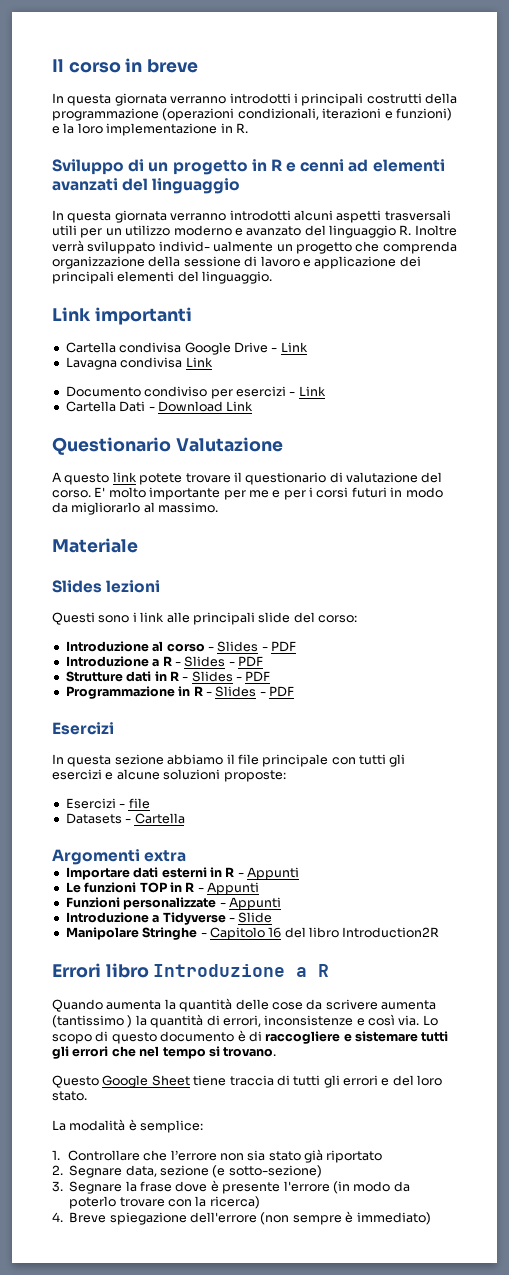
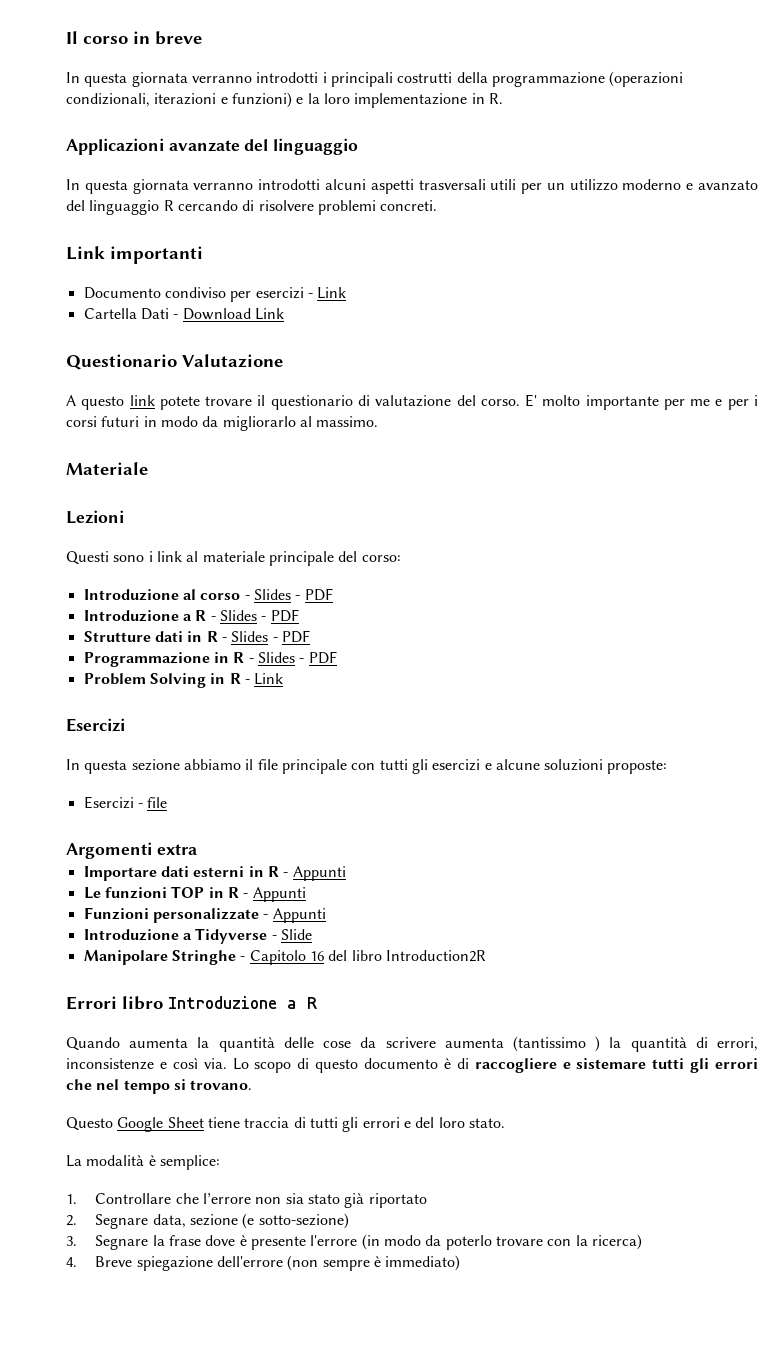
- Sviluppo di un progetto in R e cenni ad elementi avanzati del linguaggio
+ Applicazioni avanzate del linguaggio
- In questa giornata verranno introdotti alcuni aspetti trasversali utili per un utilizzo moderno e avanzato del linguaggio R. Inoltre verrà sviluppato individ- ualmente un progetto che comprenda organizzazione della sessione di lavoro e applicazione dei principali elementi del linguaggio.
+ In questa giornata verranno introdotti alcuni aspetti trasversali utili per un utilizzo moderno e avanzato del linguaggio R cercando di risolvere problemi concreti.
  Link importanti
- Cartella condivisa Google Drive - Link
- Lavagna condivisa Link
- Slides lezioni
+ Lezioni
- Questi sono i link alle principali slide del corso:
+ Questi sono i link al materiale principale del corso:
+ Problem Solving in R - Link
- Datasets - Cartella

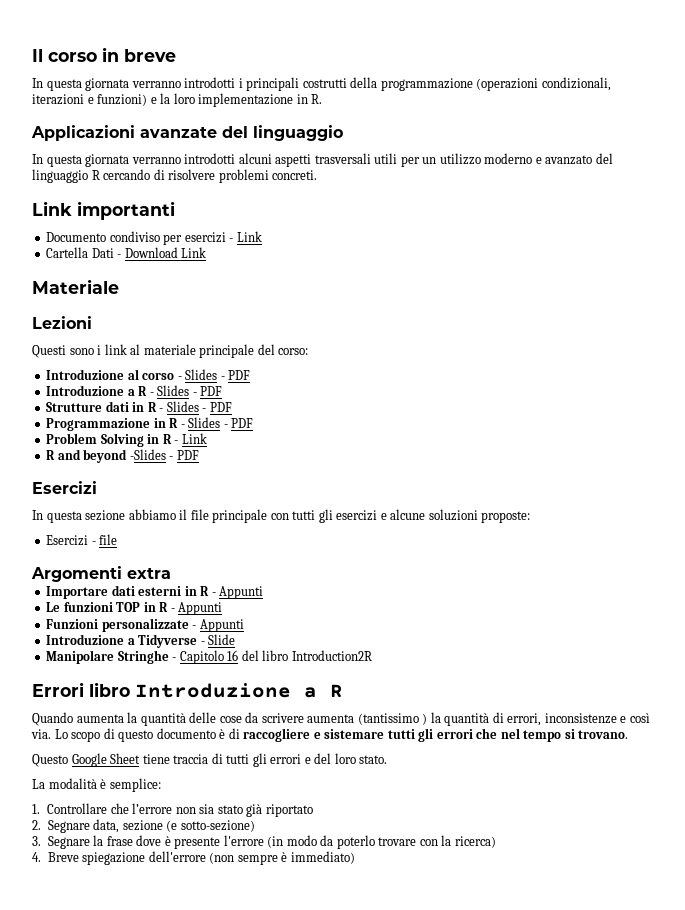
- Questionario Valutazione
- A questo link potete trovare il questionario di valutazione del corso. E' molto importante per me e per i corsi futuri in modo da migliorarlo al massimo.
+ R and beyond -Slides - PDF

